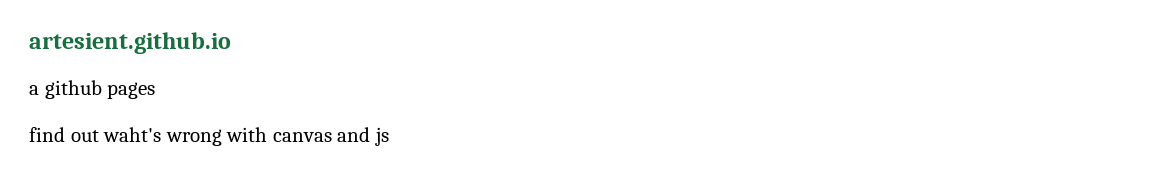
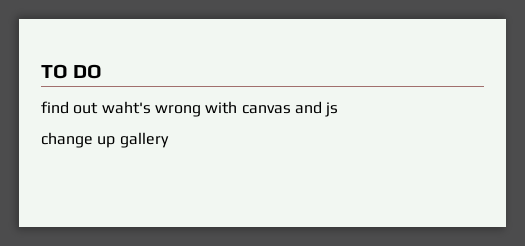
- artesient.github.io
- a github pages
+ TO DO
+ change up gallery

